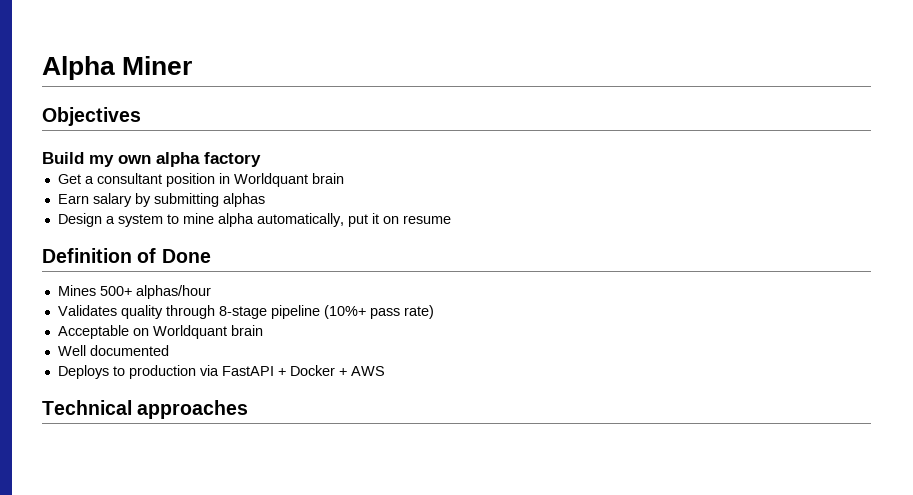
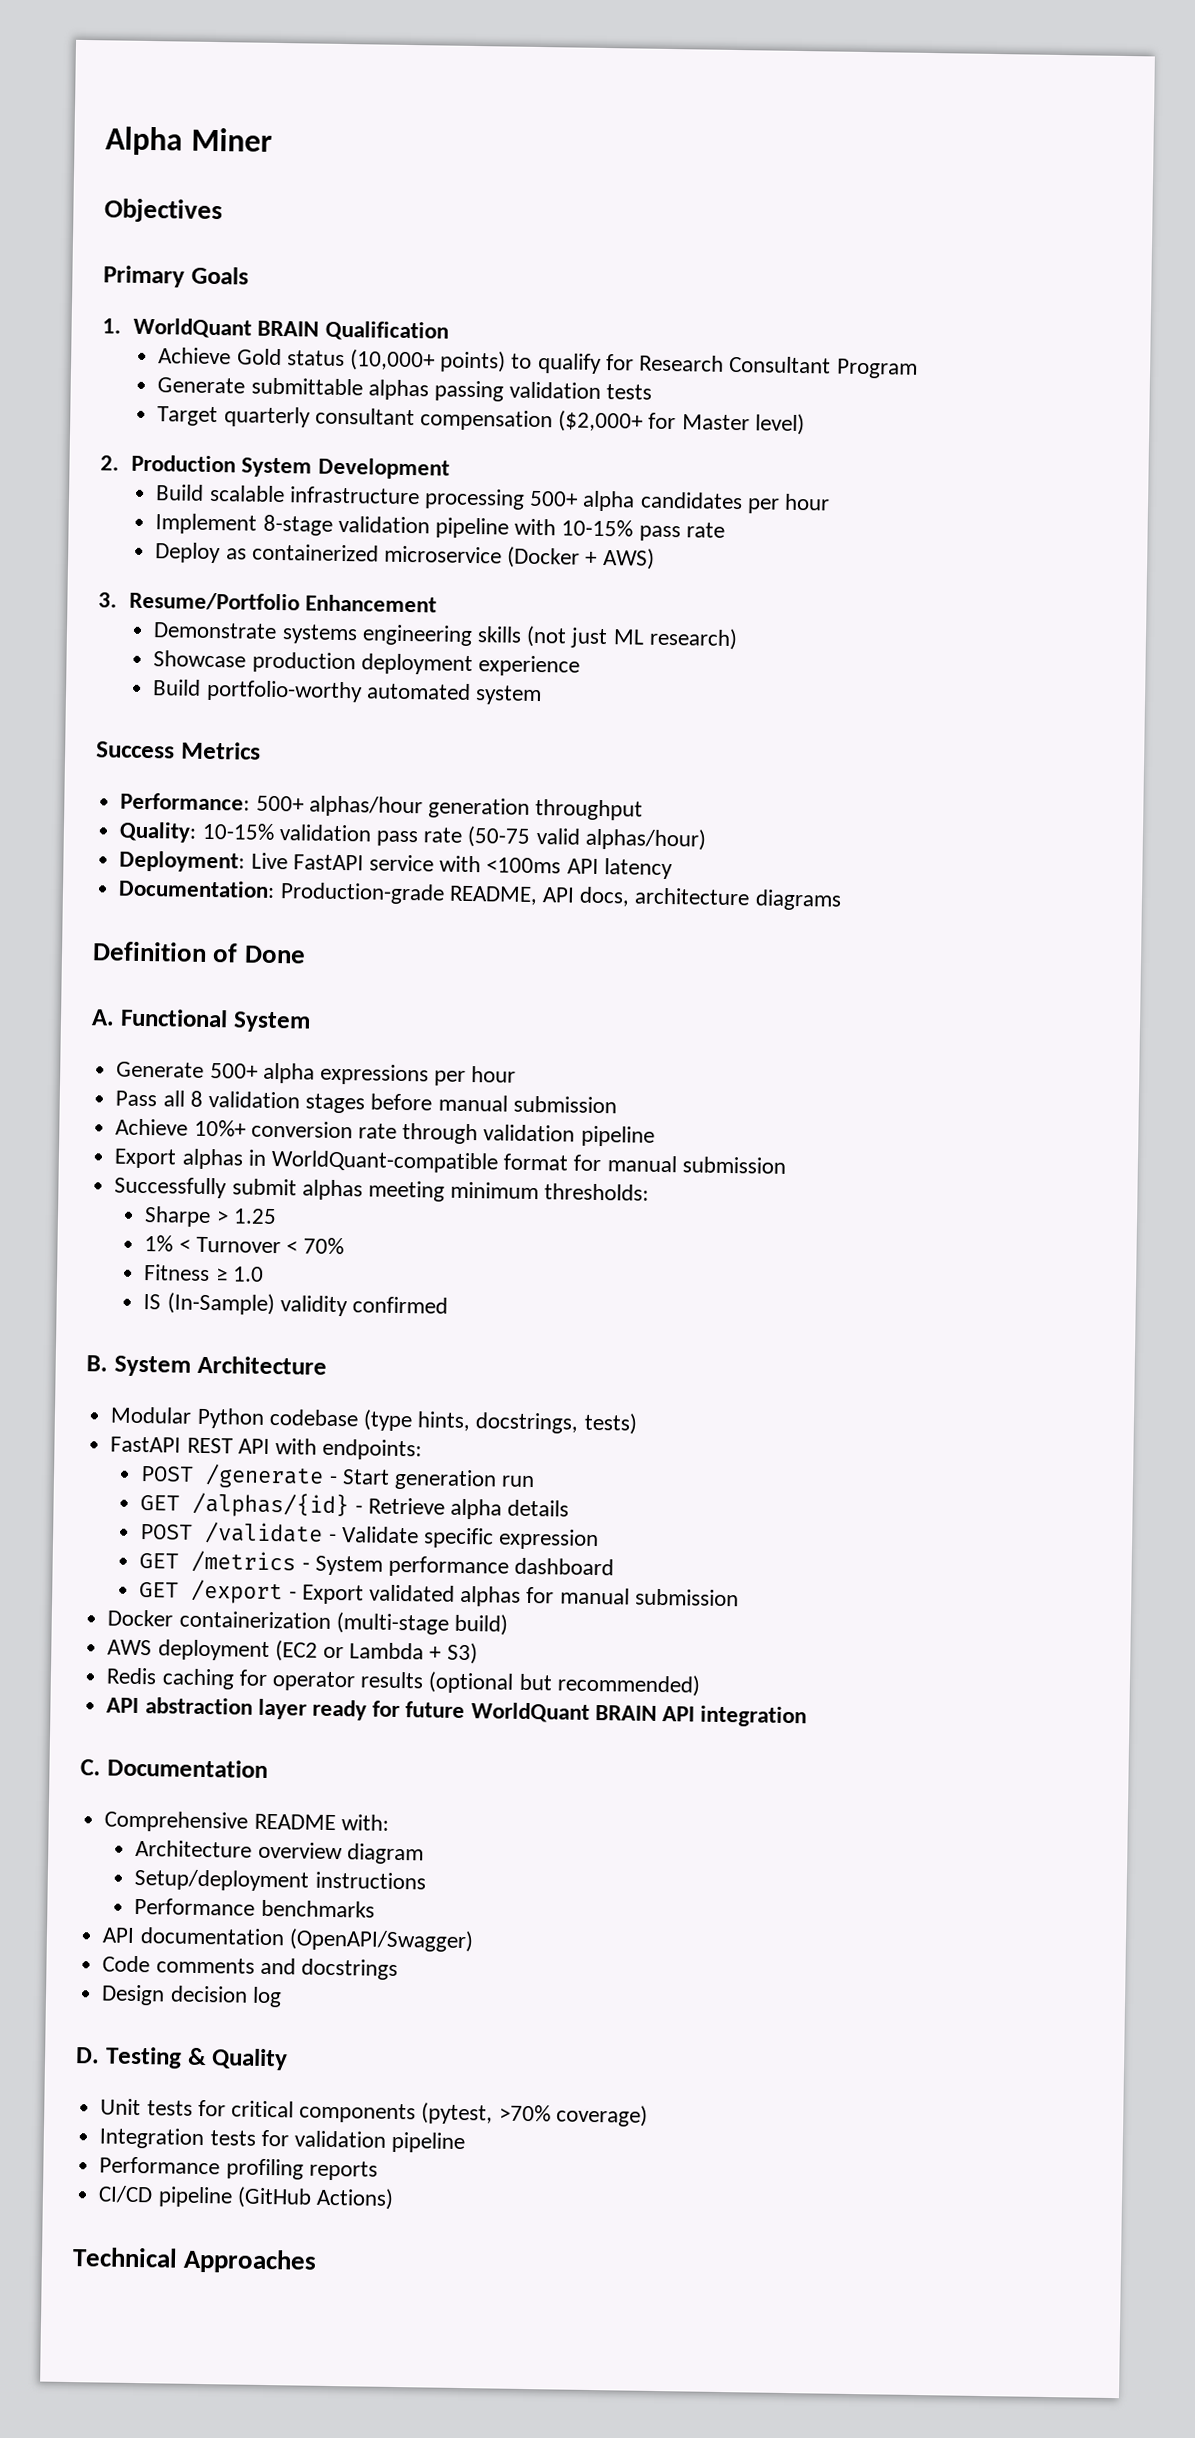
- Build my own alpha factory
- Get a consultant position in Worldquant brain
- Earn salary by submitting alphas
- Design a system to mine alpha automatically, put it on resume
+ Primary Goals
+ 1. WorldQuant BRAIN Qualification
+ Achieve Gold status (10,000+ points) to qualify for Research Consultant Program
+ Generate submittable alphas passing validation tests
+ Target quarterly consultant compensation ($2,000+ for Master level)
+ 2. Production System Development
+ Build scalable infrastructure processing 500+ alpha candidates per hour
+ Implement 8-stage validation pipeline with 10-15% pass rate
+ Deploy as containerized microservice (Docker + AWS)
+ 3. Resume/Portfolio Enhancement
+ Demonstrate systems engineering skills (not just ML research)
+ Showcase production deployment experience
+ Build portfolio-worthy automated system
+ Success Metrics
+ Performance: 500+ alphas/hour generation throughput
+ Quality: 10-15% validation pass rate (50-75 valid alphas/hour)
+ Deployment: Live FastAPI service with <100ms API latency
+ Documentation: Production-grade README, API docs, architecture diagrams
  Definition of Done
- Mines 500+ alphas/hour
- Validates quality through 8-stage pipeline (10%+ pass rate)
- Acceptable on Worldquant brain
- Well documented
- Deploys to production via FastAPI + Docker + AWS
+ A. Functional System
+ Generate 500+ alpha expressions per hour
+ Pass all 8 validation stages before manual submission
+ Achieve 10%+ conversion rate through validation pipeline
+ Export alphas in WorldQuant-compatible format for manual submission
+ Successfully submit alphas meeting minimum thresholds:
+ Sharpe > 1.25
+ 1% < Turnover < 70%
+ Fitness ≥ 1.0
+ IS (In-Sample) validity confirmed
+ B. System Architecture
+ Modular Python codebase (type hints, docstrings, tests)
+ FastAPI REST API with endpoints:
+ POST /generate - Start generation run
+ GET /alphas/{id} - Retrieve alpha details
+ POST /validate - Validate specific expression
+ GET /metrics - System performance dashboard
+ GET /export - Export validated alphas for manual submission
+ Docker containerization (multi-stage build)
+ AWS deployment (EC2 or Lambda + S3)
+ Redis caching for operator results (optional but recommended)
+ API abstraction layer ready for future WorldQuant BRAIN API integration
+ C. Documentation
+ Comprehensive README with:
+ Architecture overview diagram
+ Setup/deployment instructions
+ Performance benchmarks
+ API documentation (OpenAPI/Swagger)
+ Code comments and docstrings
+ Design decision log
+ D. Testing & Quality
+ Unit tests for critical components (pytest, >70% coverage)
+ Integration tests for validation pipeline
+ Performance profiling reports
+ CI/CD pipeline (GitHub Actions)
- Technical approaches
+ Technical Approaches

